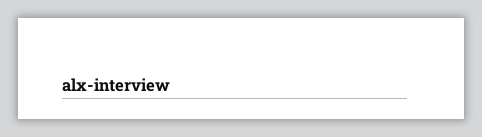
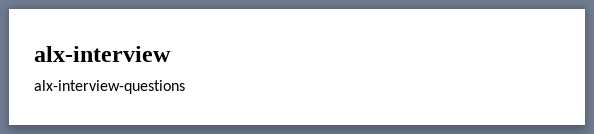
+ alx-interview-questions

